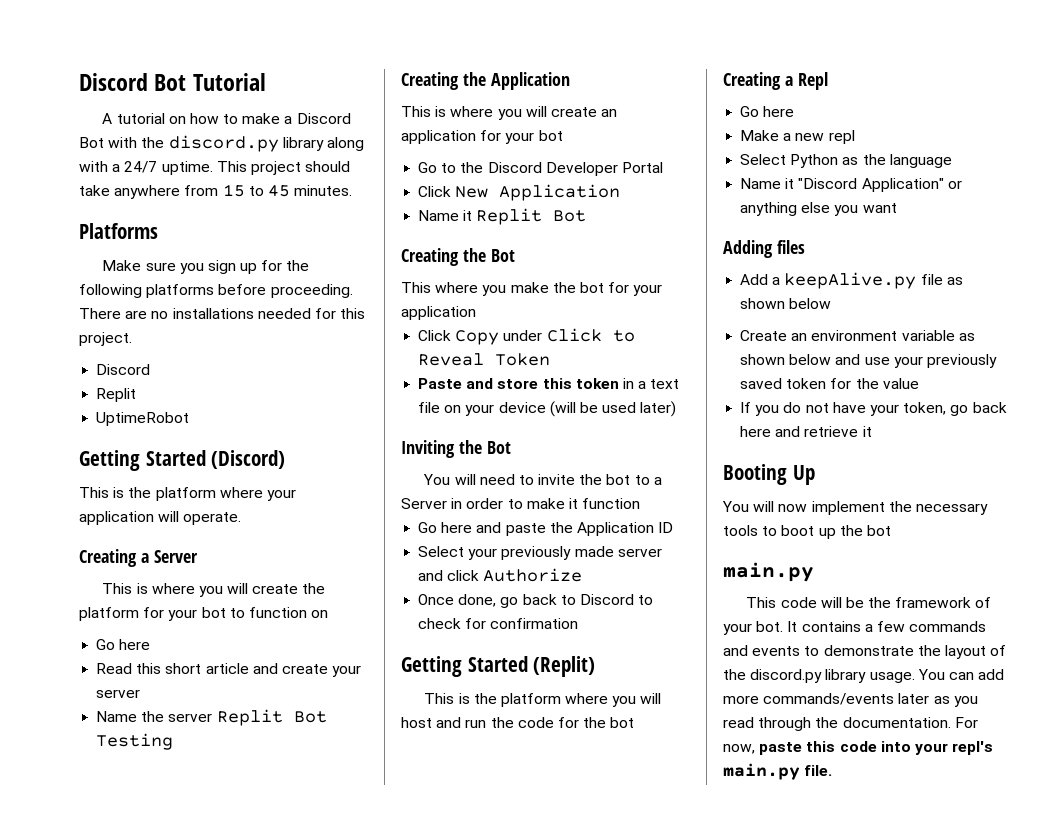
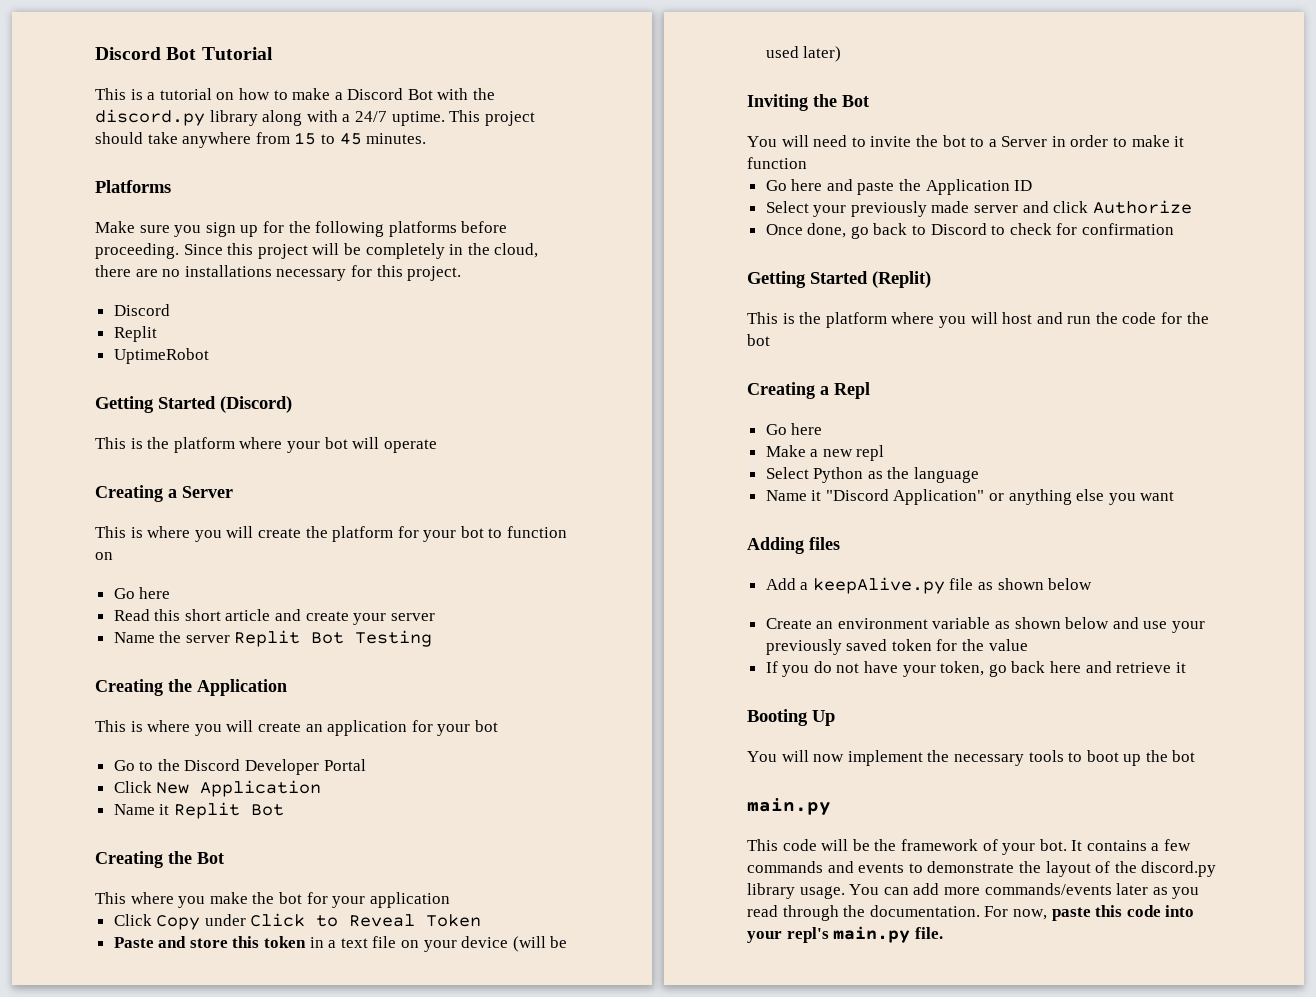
- A tutorial on how to make a Discord Bot with the discord.py library along with a 24/7 uptime.
+ This is a tutorial on how to make a Discord Bot with the discord.py library along with a 24/7 uptime.
- There are no installations needed for this project.
+ Since this project will be completely in the cloud, there are no installations necessary for this project.
- This is the platform where your application will operate.
+ This is the platform where your bot will operate

